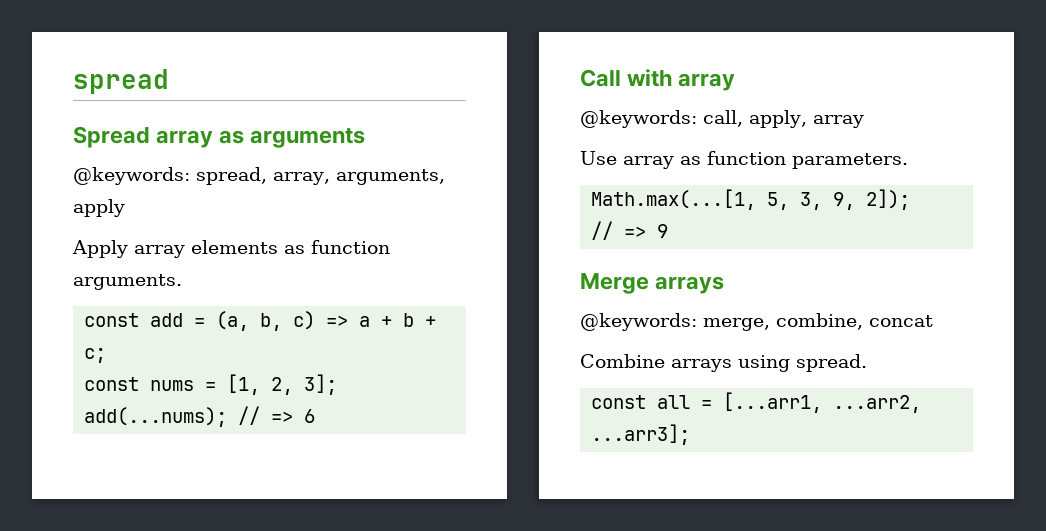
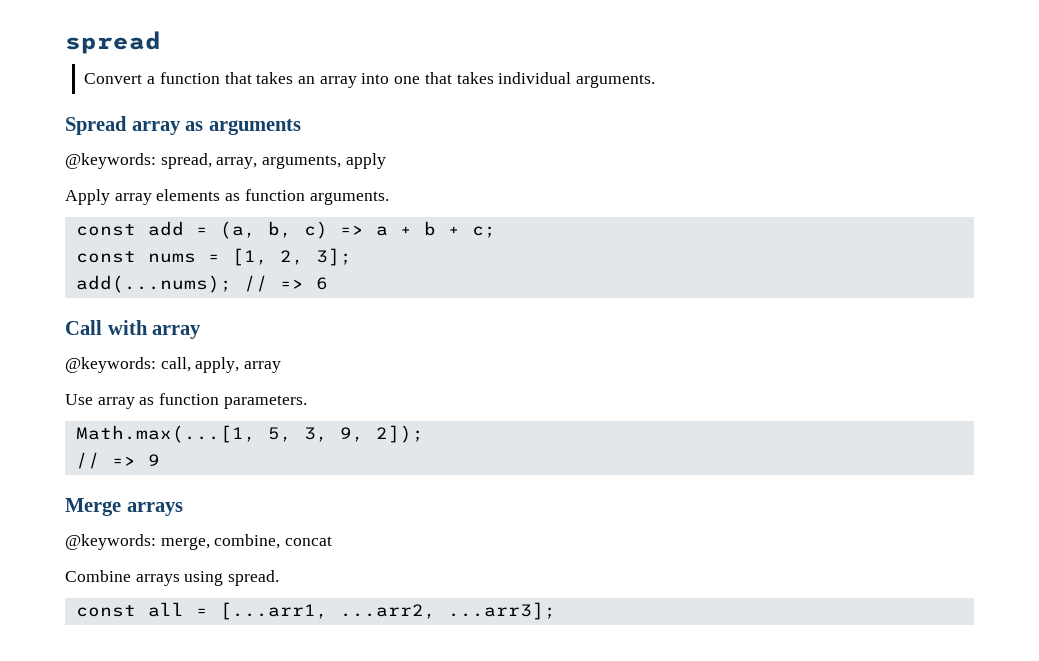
+ Convert a function that takes an array into one that takes individual arguments.

